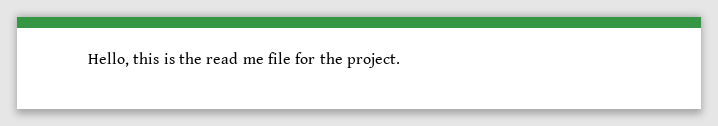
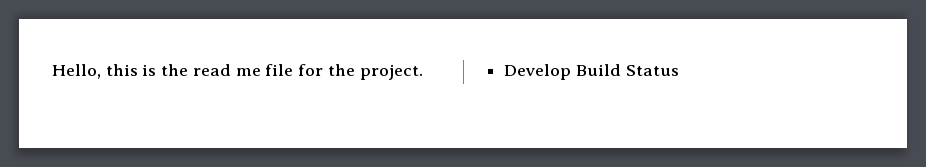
+ Develop Build Status

